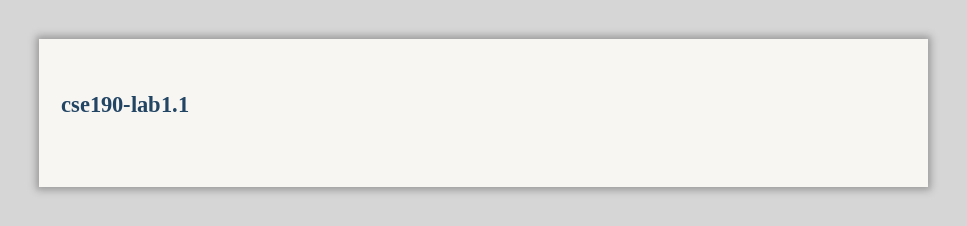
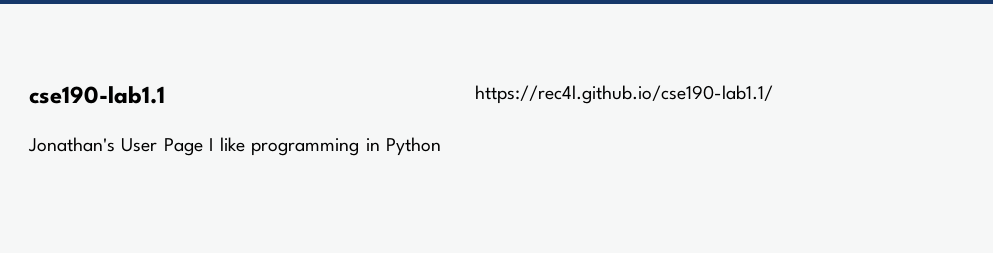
+ Jonathan's User Page I like programming in Python https://rec4l.github.io/cse190-lab1.1/

